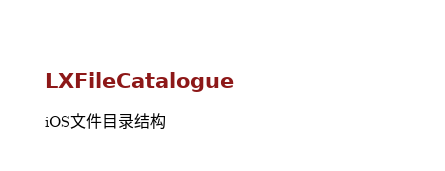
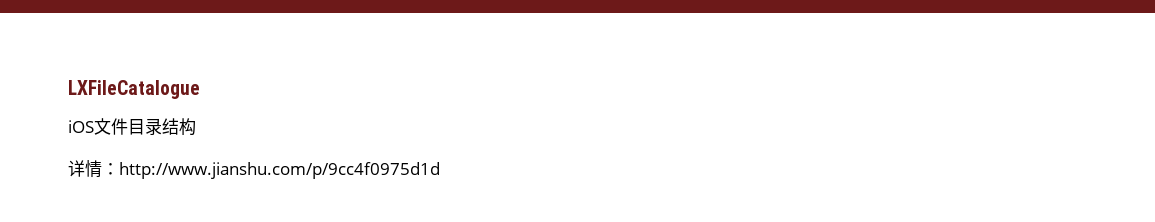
+ 详情：http://www.jianshu.com/p/9cc4f0975d1d

